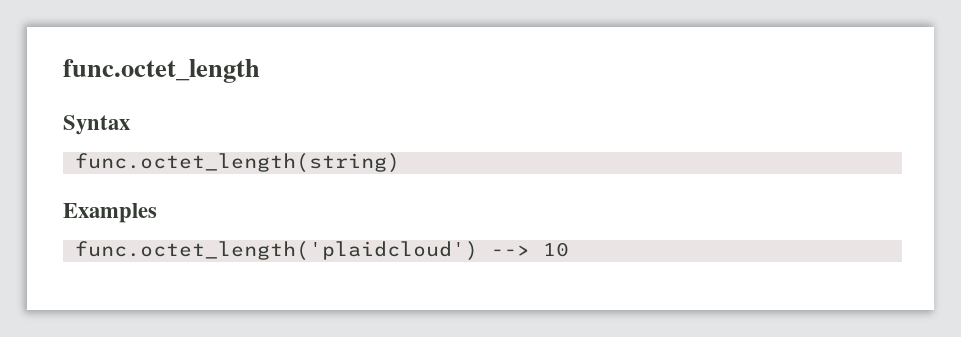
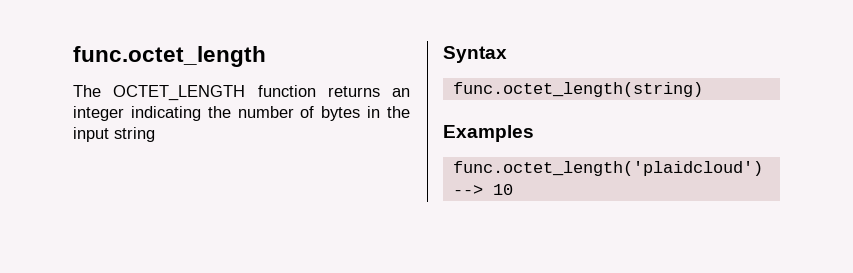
+ The OCTET_LENGTH function returns an integer indicating the number of bytes in the input string

